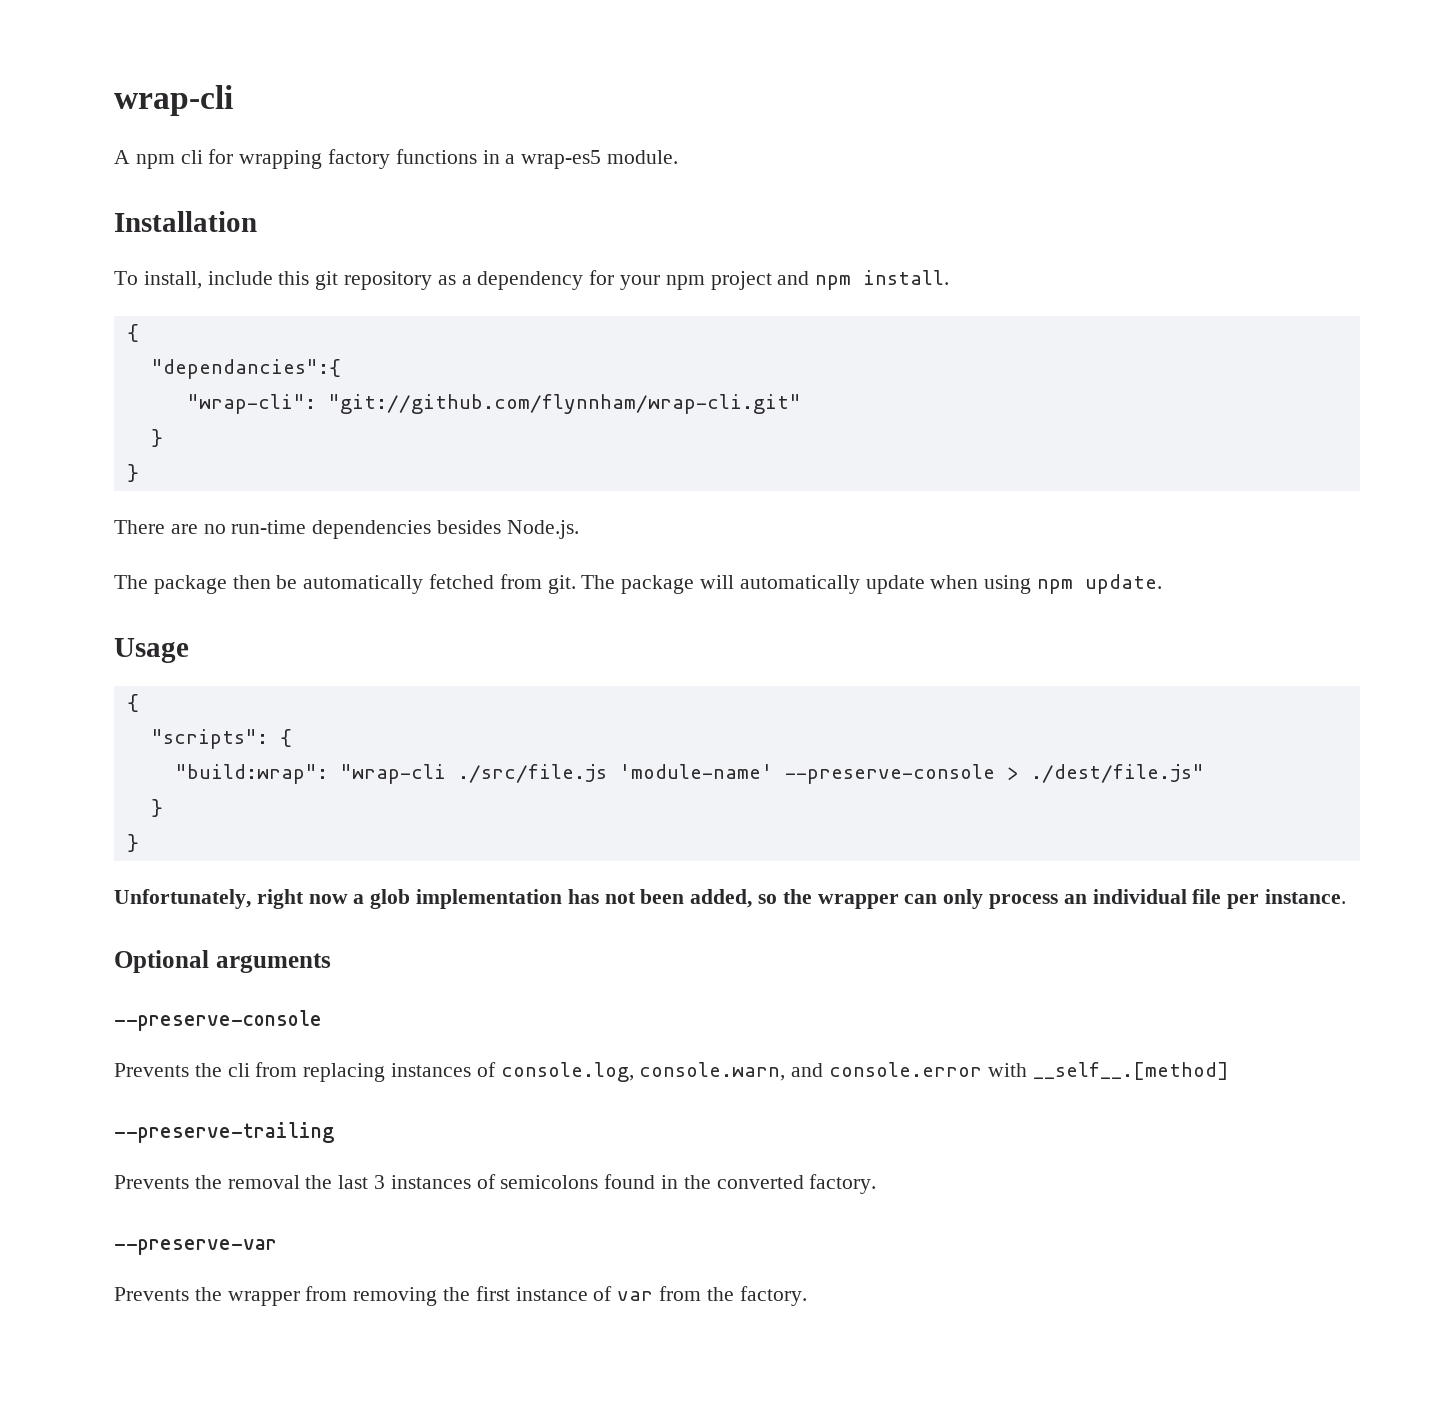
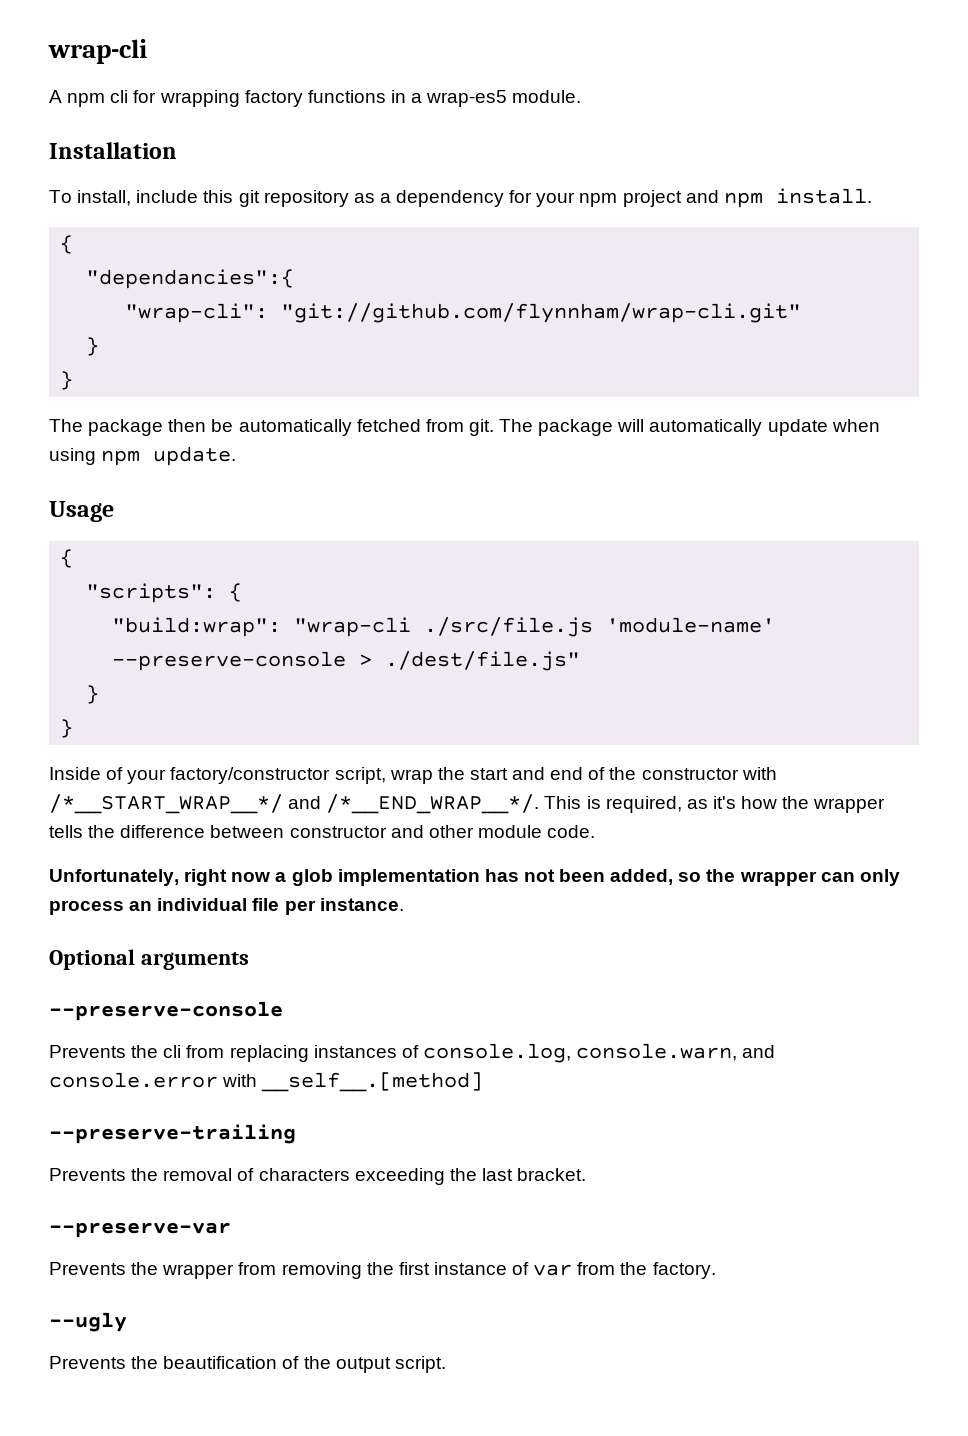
- There are no run-time dependencies besides Node.js.
+ Inside of your factory/constructor script, wrap the start and end of the constructor with /*__START_WRAP__*/ and /*__END_WRAP__*/. This is required, as it's how the wrapper tells the difference between constructor and other module code.
- Prevents the removal the last 3 instances of semicolons found in the converted factory.
+ Prevents the removal of characters exceeding the last bracket.
+ --ugly
+ Prevents the beautification of the output script.

